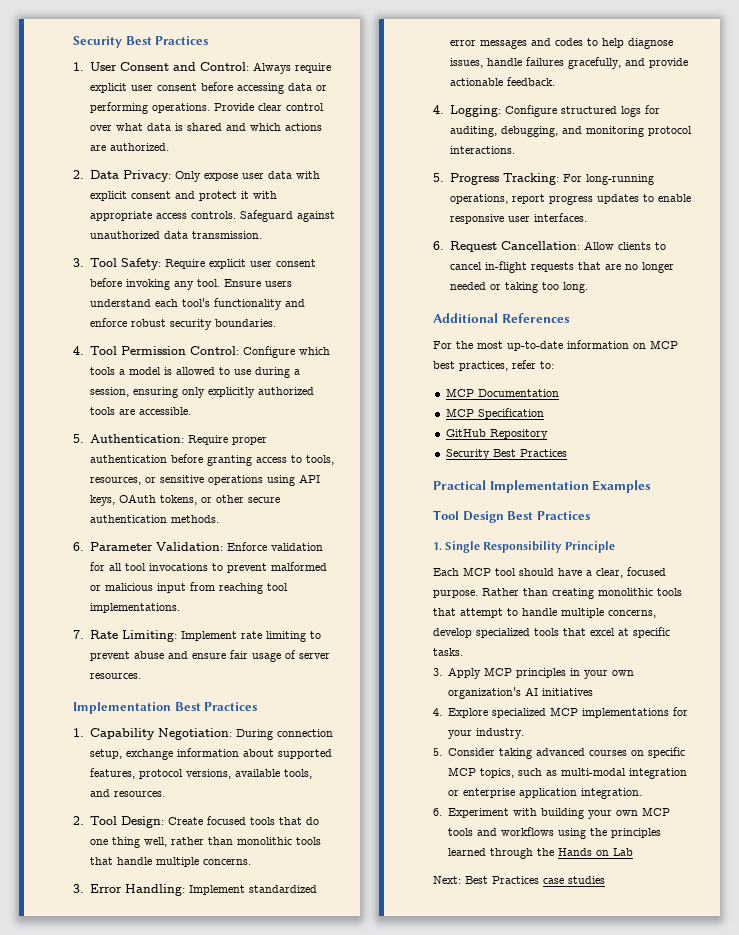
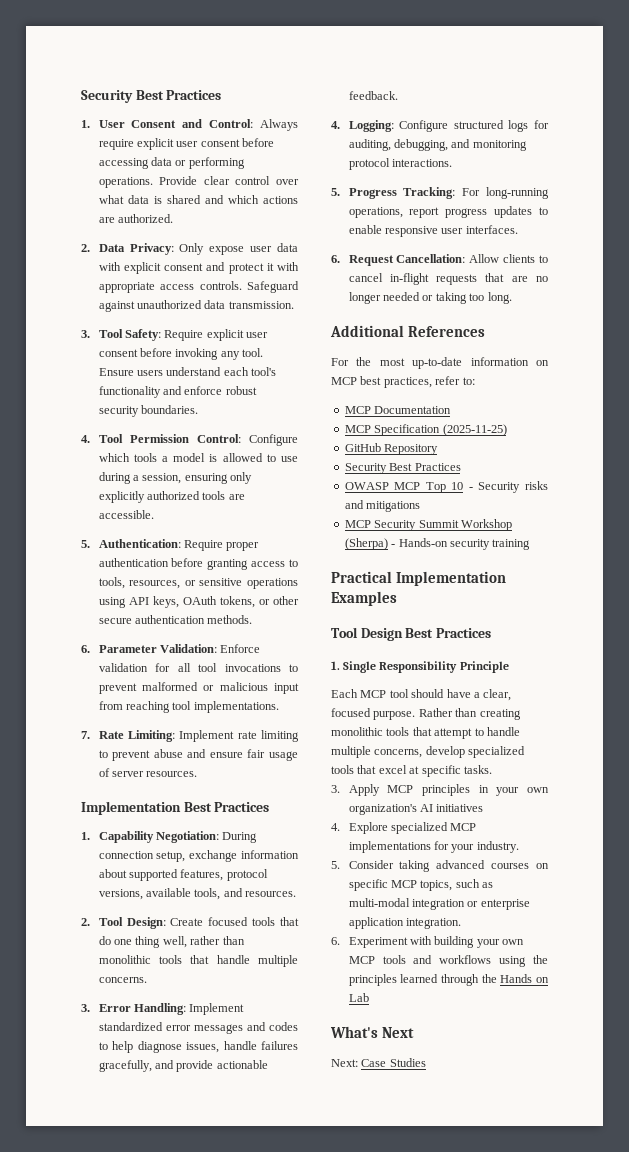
- MCP Specification
+ MCP Specification (2025-11-25)
+ OWASP MCP Top 10 - Security risks and mitigations
+ MCP Security Summit Workshop (Sherpa) - Hands-on security training
+ What's Next
- Next: Best Practices case studies
+ Next: Case Studies

